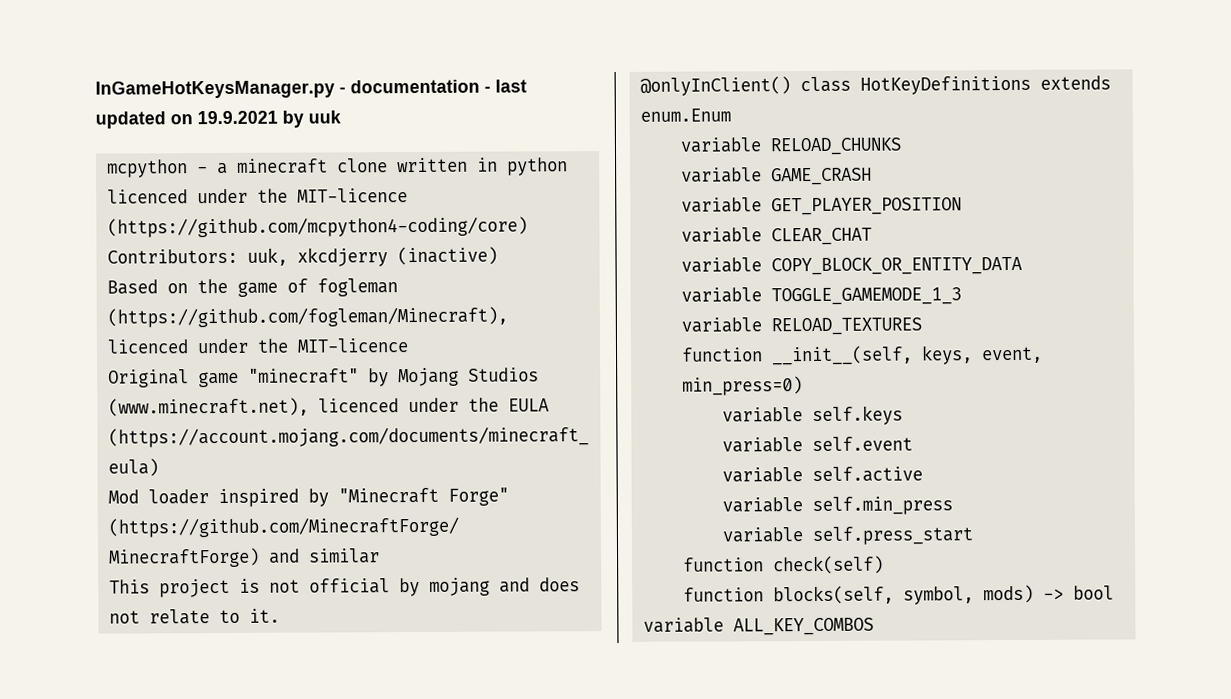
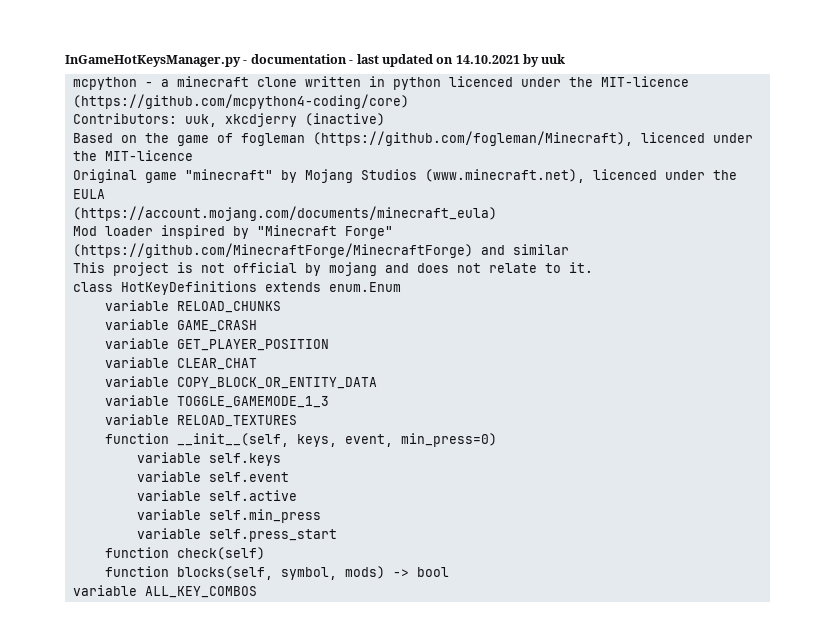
- InGameHotKeysManager.py - documentation - last updated on 19.9.2021 by uuk
+ InGameHotKeysManager.py - documentation - last updated on 14.10.2021 by uuk
- @onlyInClient() class HotKeyDefinitions extends enum.Enum
+ class HotKeyDefinitions extends enum.Enum

